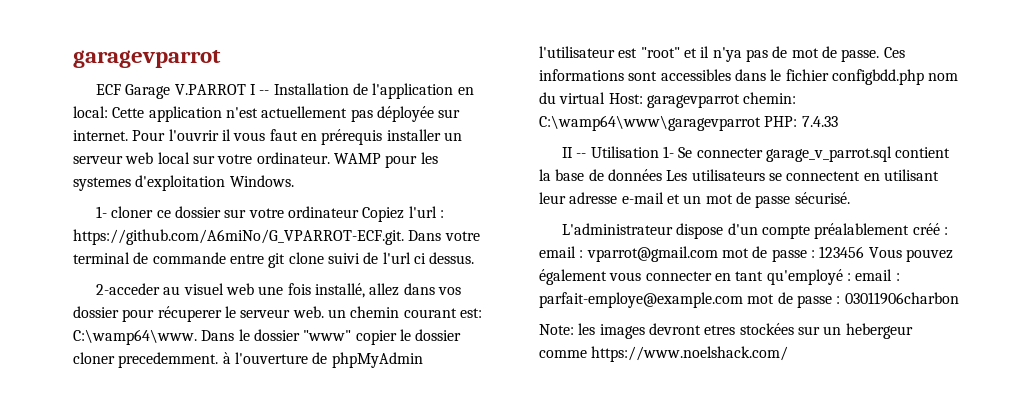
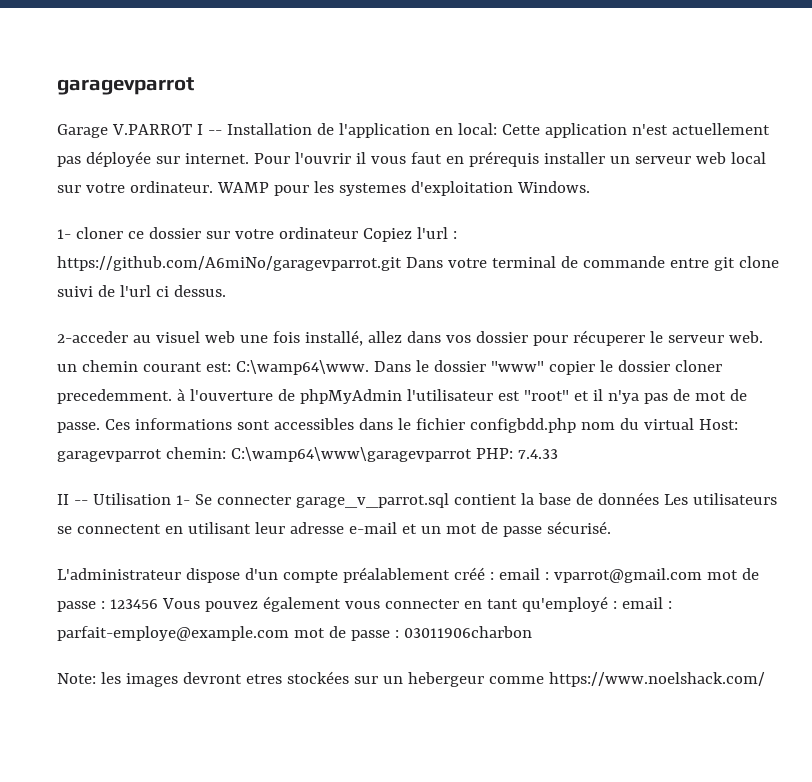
- ECF Garage V.PARROT I -- Installation de l'application en local: Cette application n'est actuellement pas déployée sur internet.
+ Garage V.PARROT I -- Installation de l'application en local: Cette application n'est actuellement pas déployée sur internet.
- 1- cloner ce dossier sur votre ordinateur Copiez l'url : https://github.com/A6miNo/G_VPARROT-ECF.git. Dans votre terminal de commande entre git clone suivi de l'url ci dessus.
+ 1- cloner ce dossier sur votre ordinateur Copiez l'url : https://github.com/A6miNo/garagevparrot.git Dans votre terminal de commande entre git clone suivi de l'url ci dessus.

